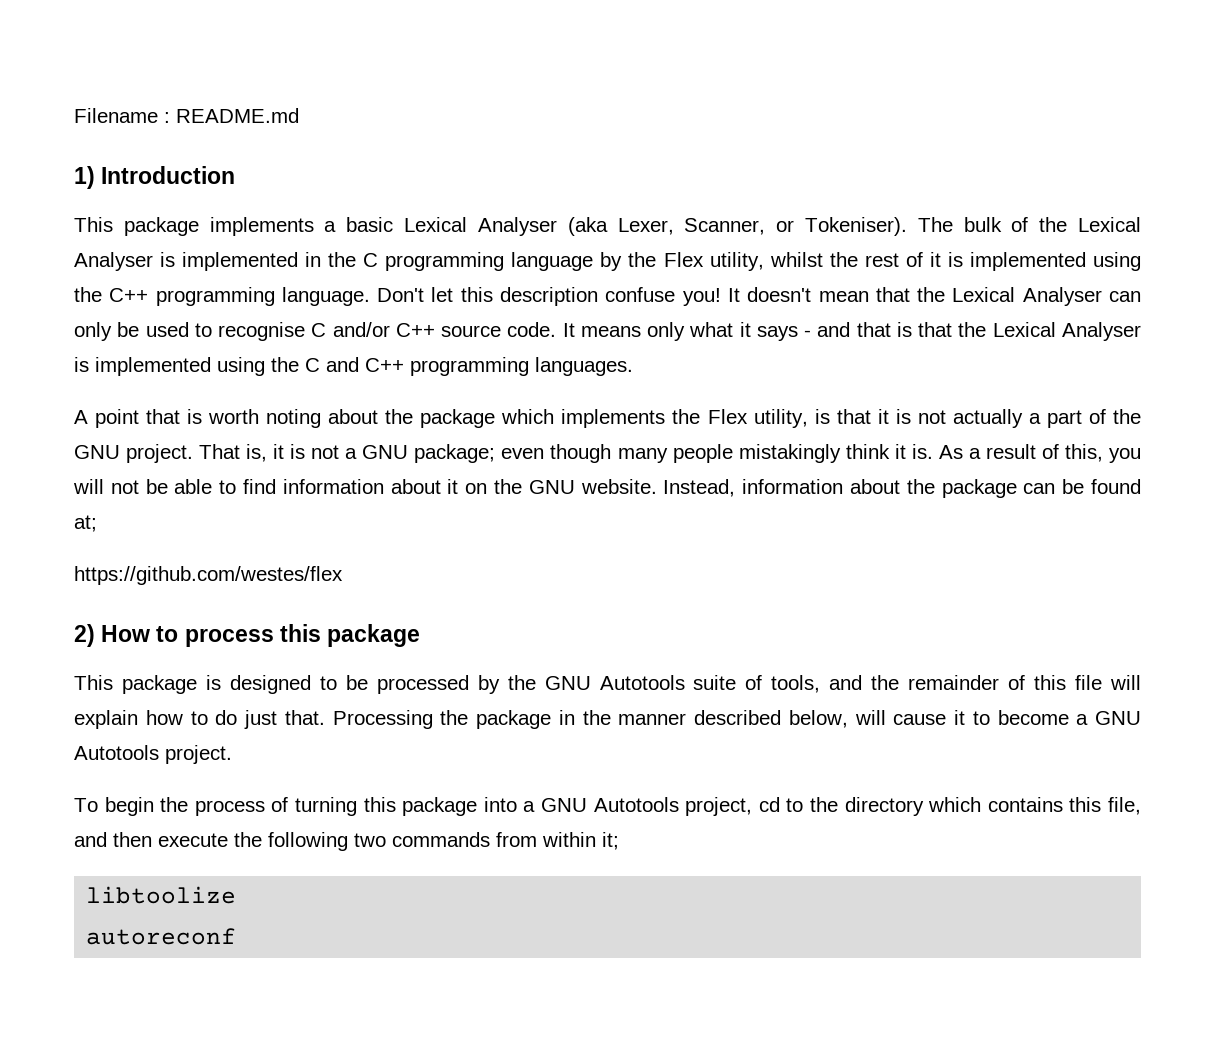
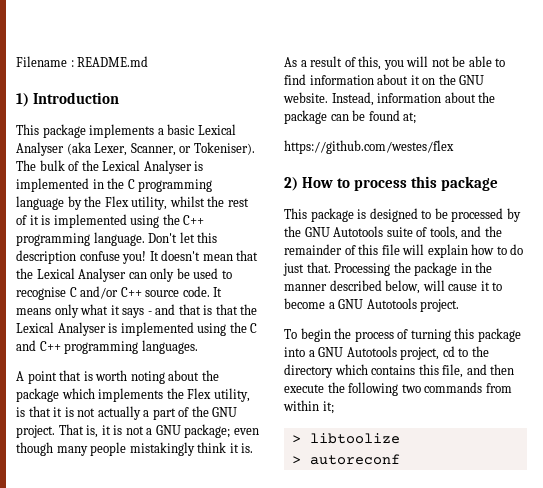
- libtoolize
+ > libtoolize
- autoreconf
+ > autoreconf

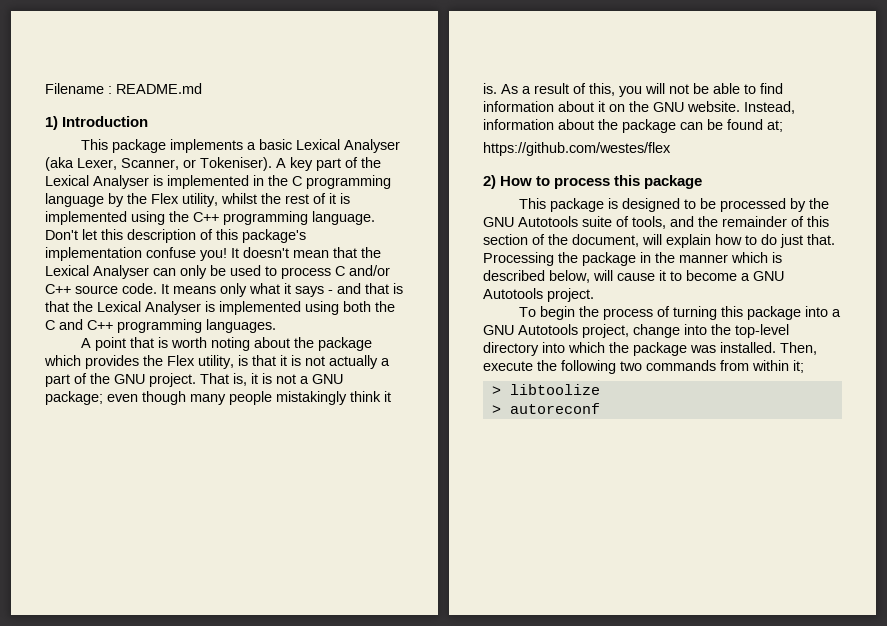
- The bulk of the Lexical Analyser is implemented in the C programming language by the Flex utility, whilst the rest of it is implemented using the C++ programming language.
+ A key part of the Lexical Analyser is implemented in the C programming language by the Flex utility, whilst the rest of it is implemented using the C++ programming language.
- Don't let this description confuse you!
+ Don't let this description of this package's implementation confuse you!
- It doesn't mean that the Lexical Analyser can only be used to recognise C and/or C++ source code.
+ It doesn't mean that the Lexical Analyser can only be used to process C and/or C++ source code.
- It means only what it says - and that is that the Lexical Analyser is implemented using the C and C++ programming languages.
+ It means only what it says - and that is that the Lexical Analyser is implemented using both the C and C++ programming languages.
- A point that is worth noting about the package which implements the Flex utility, is that it is not actually a part of the GNU project.
+ A point that is worth noting about the package which provides the Flex utility, is that it is not actually a part of the GNU project.
- This package is designed to be processed by the GNU Autotools suite of tools, and the remainder of this file will explain how to do just that.
+ This package is designed to be processed by the GNU Autotools suite of tools, and the remainder of this section of the document, will explain how to do just that.
- Processing the package in the manner described below, will cause it to become a GNU Autotools project.
+ Processing the package in the manner which is described below, will cause it to become a GNU Autotools project.
- To begin the process of turning this package into a GNU Autotools project, cd to the directory which contains this file, and then execute the following two commands from within it;
+ To begin the process of turning this package into a GNU Autotools project, change into the top-level directory into which the package was installed. Then, execute the following two commands from within it;

